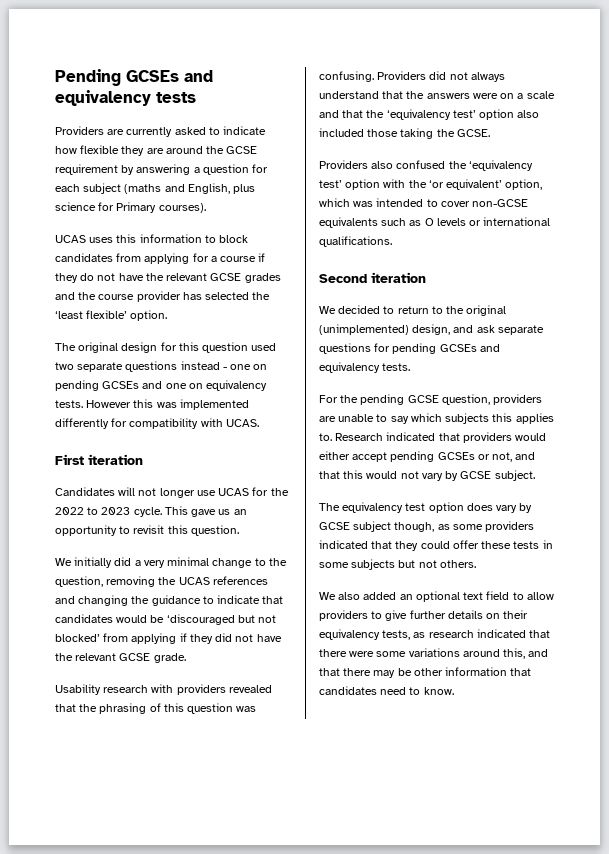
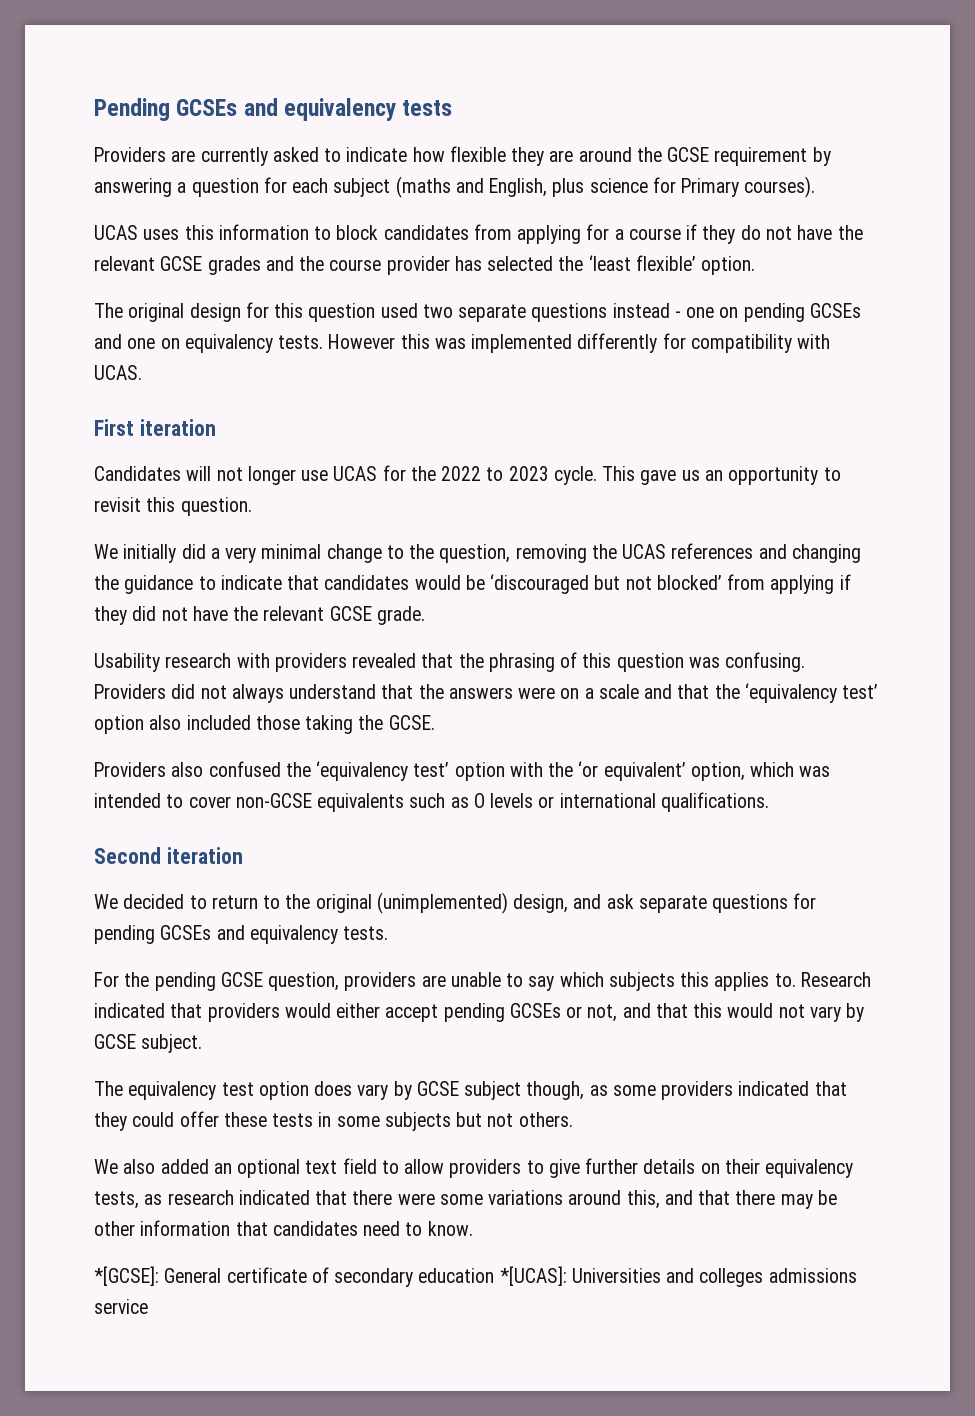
+ *[GCSE]: General certificate of secondary education *[UCAS]: Universities and colleges admissions service

